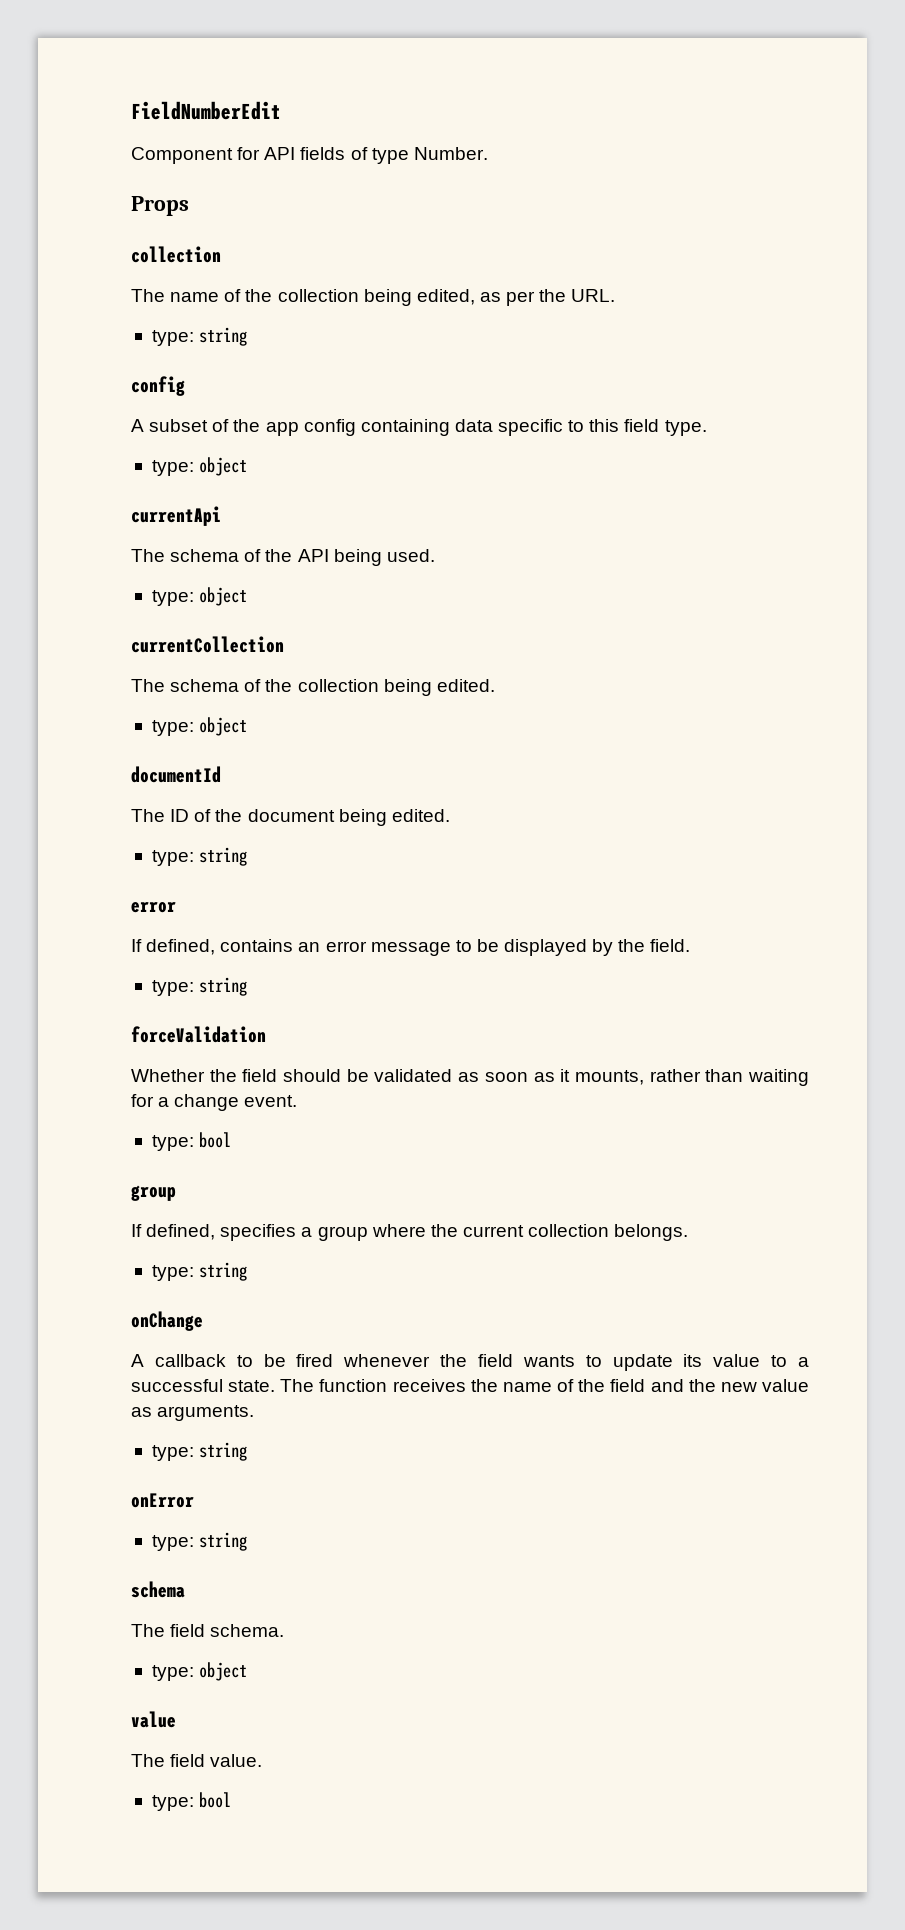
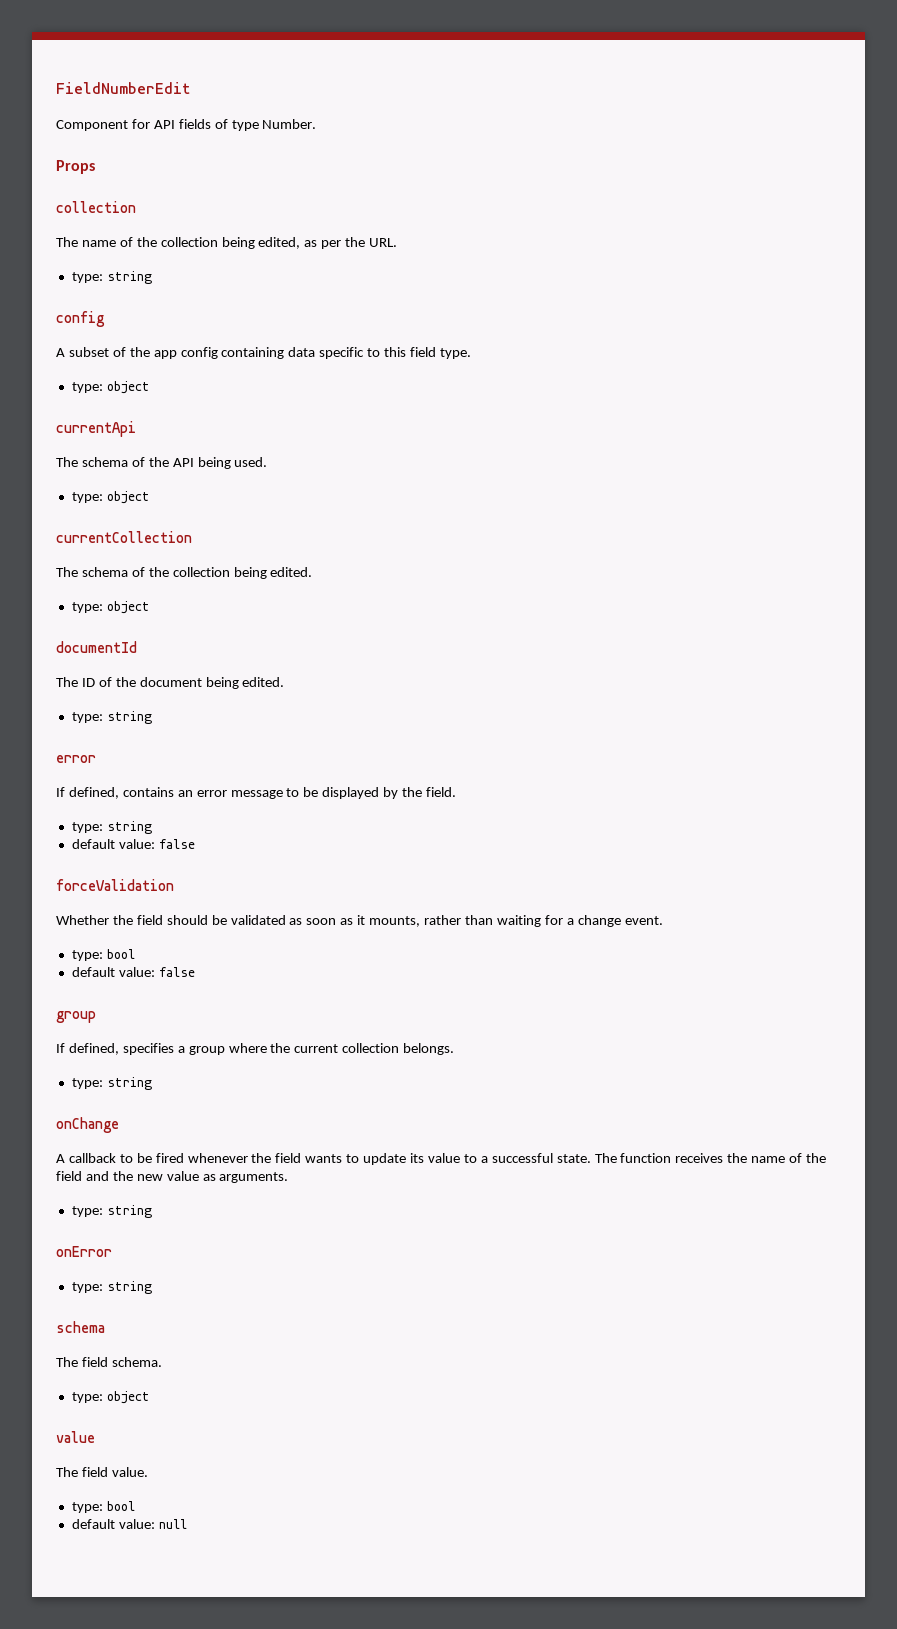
  If defined, contains an error message to be displayed by the field.
  type: string
+ default value: false
  Whether the field should be validated as soon as it mounts, rather than waiting for a change event.
  type: bool
+ default value: false
+ default value: null

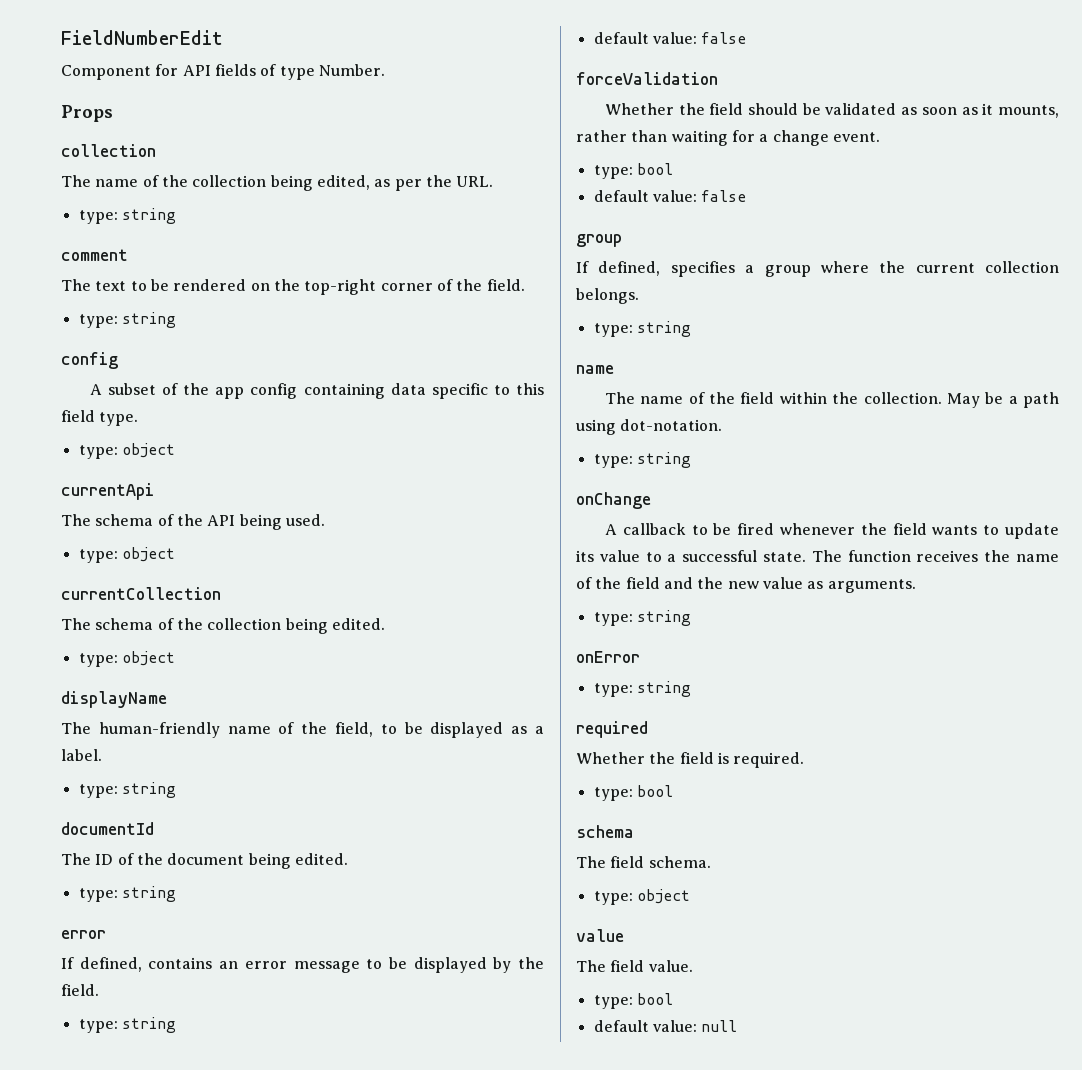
+ comment
+ The text to be rendered on the top-right corner of the field.
+ type: string
+ displayName
+ The human-friendly name of the field, to be displayed as a label.
+ type: string
  If defined, specifies a group where the current collection belongs.
+ type: string
+ name
+ The name of the field within the collection. May be a path using dot-notation.
+ required
+ Whether the field is required.
+ type: bool

